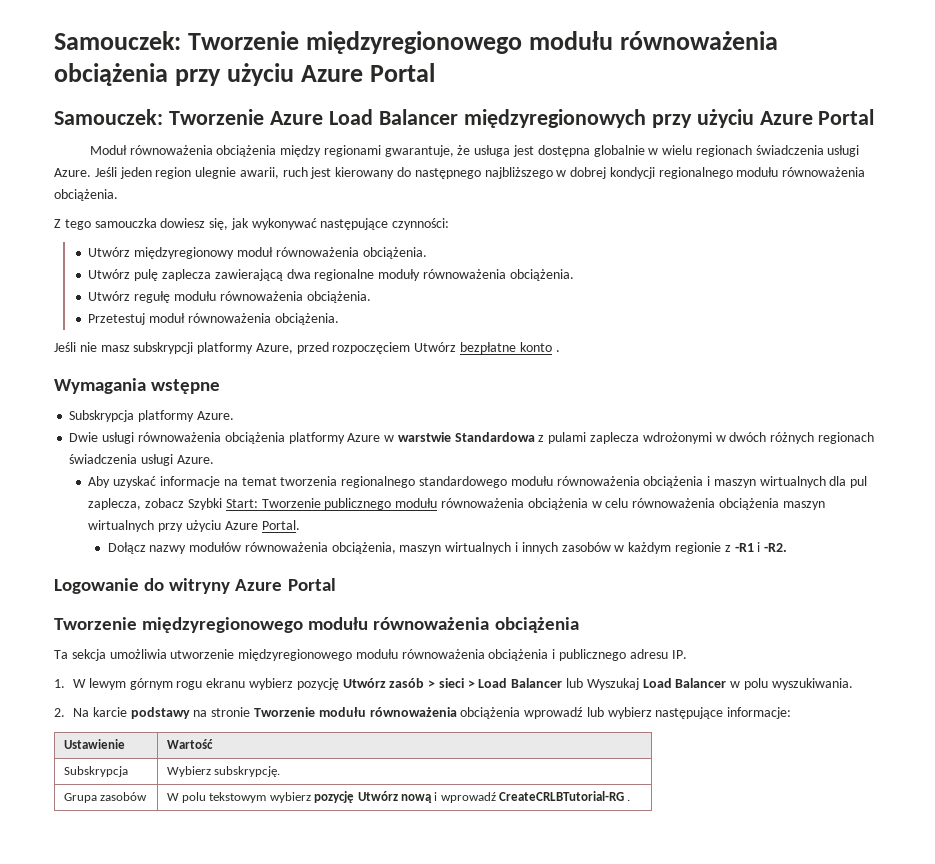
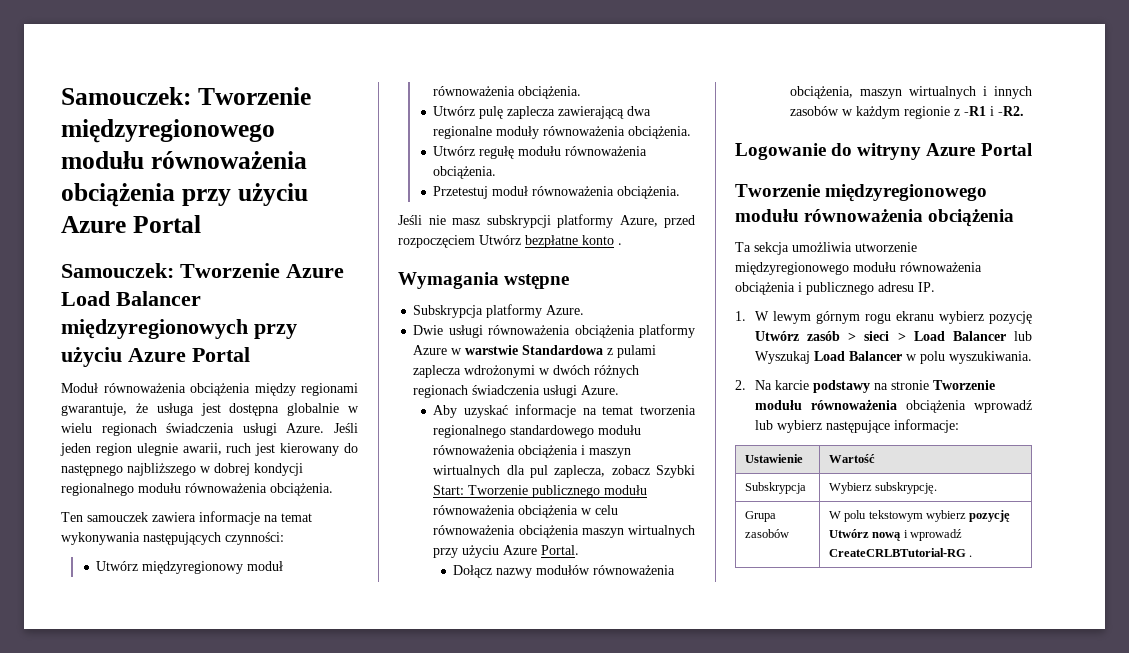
- Z tego samouczka dowiesz się, jak wykonywać następujące czynności:
+ Ten samouczek zawiera informacje na temat wykonywania następujących czynności:

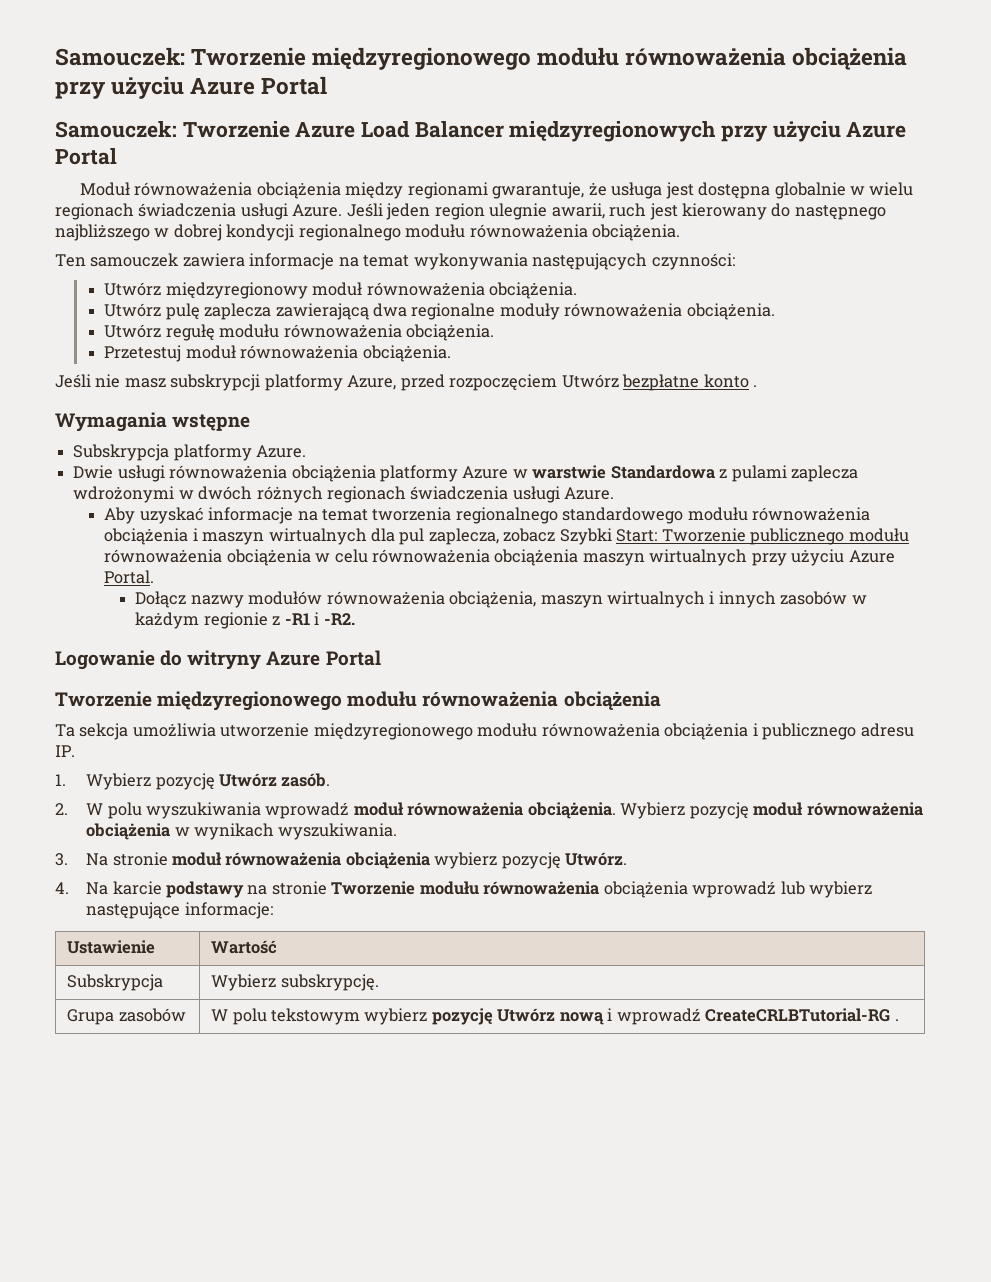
- 1. W lewym górnym rogu ekranu wybierz pozycję Utwórz zasób > sieci > Load Balancer lub Wyszukaj Load Balancer w polu wyszukiwania.
- 2. Na karcie podstawy na stronie Tworzenie modułu równoważenia obciążenia wprowadź lub wybierz następujące informacje:
+ 1. Wybierz pozycję Utwórz zasób.
+ 2. W polu wyszukiwania wprowadź moduł równoważenia obciążenia. Wybierz pozycję moduł równoważenia obciążenia w wynikach wyszukiwania.
+ 3. Na stronie moduł równoważenia obciążenia wybierz pozycję Utwórz.
+ 4. Na karcie podstawy na stronie Tworzenie modułu równoważenia obciążenia wprowadź lub wybierz następujące informacje:

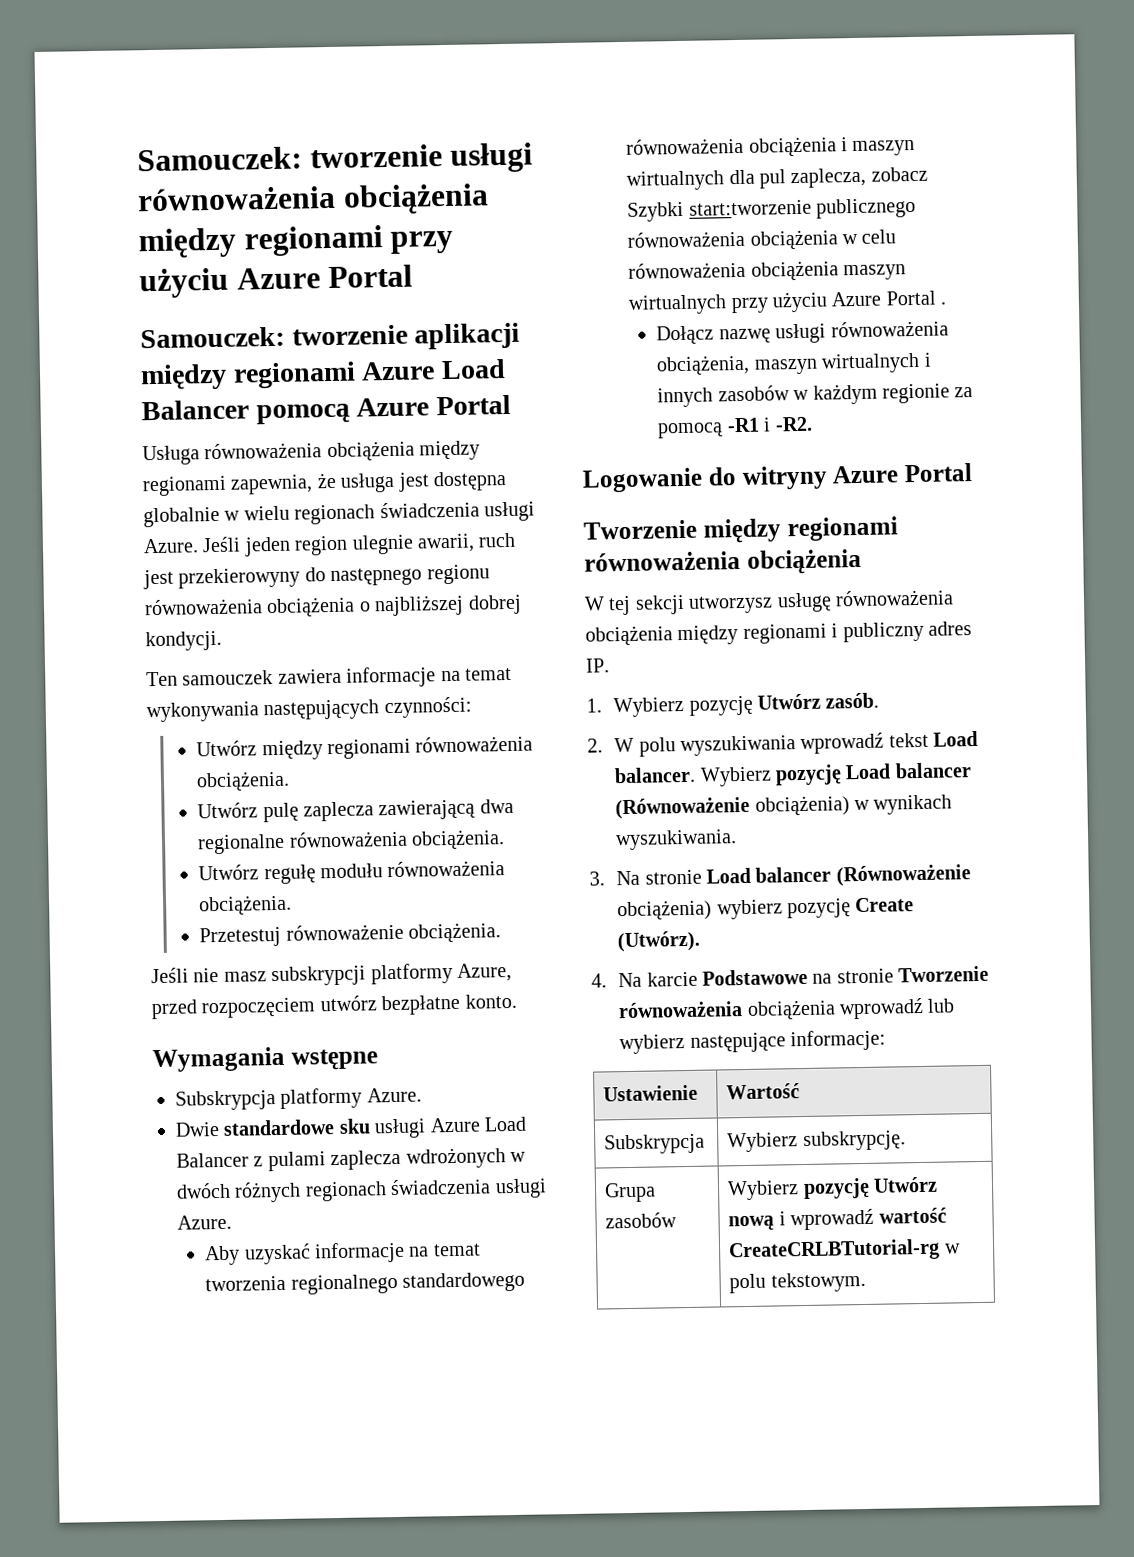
- Samouczek: Tworzenie międzyregionowego modułu równoważenia obciążenia przy użyciu Azure Portal
+ Samouczek: tworzenie usługi równoważenia obciążenia między regionami przy użyciu Azure Portal
- Samouczek: Tworzenie Azure Load Balancer międzyregionowych przy użyciu Azure Portal
- Moduł równoważenia obciążenia między regionami gwarantuje, że usługa jest dostępna globalnie w wielu regionach świadczenia usługi Azure.
+ Samouczek: tworzenie aplikacji między regionami Azure Load Balancer pomocą Azure Portal
+ Usługa równoważenia obciążenia między regionami zapewnia, że usługa jest dostępna globalnie w wielu regionach świadczenia usługi Azure.
- Jeśli jeden region ulegnie awarii, ruch jest kierowany do następnego najbliższego w dobrej kondycji regionalnego modułu równoważenia obciążenia.
+ Jeśli jeden region ulegnie awarii, ruch jest przekierowyny do następnego regionu równoważenia obciążenia o najbliższej dobrej kondycji.
- Utwórz międzyregionowy moduł równoważenia obciążenia.
+ Utwórz między regionami równoważenia obciążenia.
- Utwórz pulę zaplecza zawierającą dwa regionalne moduły równoważenia obciążenia.
+ Utwórz pulę zaplecza zawierającą dwa regionalne równoważenia obciążenia.
- Przetestuj moduł równoważenia obciążenia.
+ Przetestuj równoważenie obciążenia.
- Jeśli nie masz subskrypcji platformy Azure, przed rozpoczęciem Utwórz bezpłatne konto .
+ Jeśli nie masz subskrypcji platformy Azure, przed rozpoczęciem utwórz bezpłatne konto.
- Dwie usługi równoważenia obciążenia platformy Azure w warstwie Standardowa z pulami zaplecza wdrożonymi w dwóch różnych regionach świadczenia usługi Azure.
+ Dwie standardowe sku usługi Azure Load Balancer z pulami zaplecza wdrożonych w dwóch różnych regionach świadczenia usługi Azure.
- Aby uzyskać informacje na temat tworzenia regionalnego standardowego modułu równoważenia obciążenia i maszyn wirtualnych dla pul zaplecza, zobacz Szybki Start: Tworzenie publicznego modułu równoważenia obciążenia w celu równoważenia obciążenia maszyn wirtualnych przy użyciu Azure Portal.
+ Aby uzyskać informacje na temat tworzenia regionalnego standardowego równoważenia obciążenia i maszyn wirtualnych dla pul zaplecza, zobacz Szybki start:tworzenie publicznego równoważenia obciążenia w celu równoważenia obciążenia maszyn wirtualnych przy użyciu Azure Portal .
- Dołącz nazwy modułów równoważenia obciążenia, maszyn wirtualnych i innych zasobów w każdym regionie z -R1 i -R2.
+ Dołącz nazwę usługi równoważenia obciążenia, maszyn wirtualnych i innych zasobów w każdym regionie za pomocą -R1 i -R2.
  Logowanie do witryny Azure Portal
- Tworzenie międzyregionowego modułu równoważenia obciążenia
+ Tworzenie między regionami równoważenia obciążenia
- Ta sekcja umożliwia utworzenie międzyregionowego modułu równoważenia obciążenia i publicznego adresu IP.
+ W tej sekcji utworzysz usługę równoważenia obciążenia między regionami i publiczny adres IP.
- 2. W polu wyszukiwania wprowadź moduł równoważenia obciążenia. Wybierz pozycję moduł równoważenia obciążenia w wynikach wyszukiwania.
+ 2. W polu wyszukiwania wprowadź tekst Load balancer. Wybierz pozycję Load balancer (Równoważenie obciążenia) w wynikach wyszukiwania.
- 3. Na stronie moduł równoważenia obciążenia wybierz pozycję Utwórz.
+ 3. Na stronie Load balancer (Równoważenie obciążenia) wybierz pozycję Create (Utwórz).
- 4. Na karcie podstawy na stronie Tworzenie modułu równoważenia obciążenia wprowadź lub wybierz następujące informacje:
+ 4. Na karcie Podstawowe na stronie Tworzenie równoważenia obciążenia wprowadź lub wybierz następujące informacje:
- Grupa zasobów | W polu tekstowym wybierz pozycję Utwórz nową i wprowadź CreateCRLBTutorial-RG .
+ Grupa zasobów | Wybierz pozycję Utwórz nową i wprowadź wartość CreateCRLBTutorial-rg w polu tekstowym.

